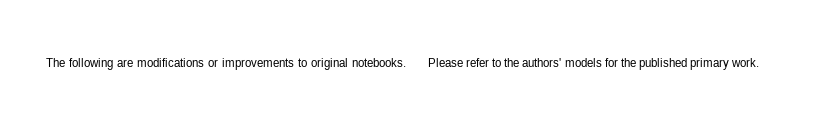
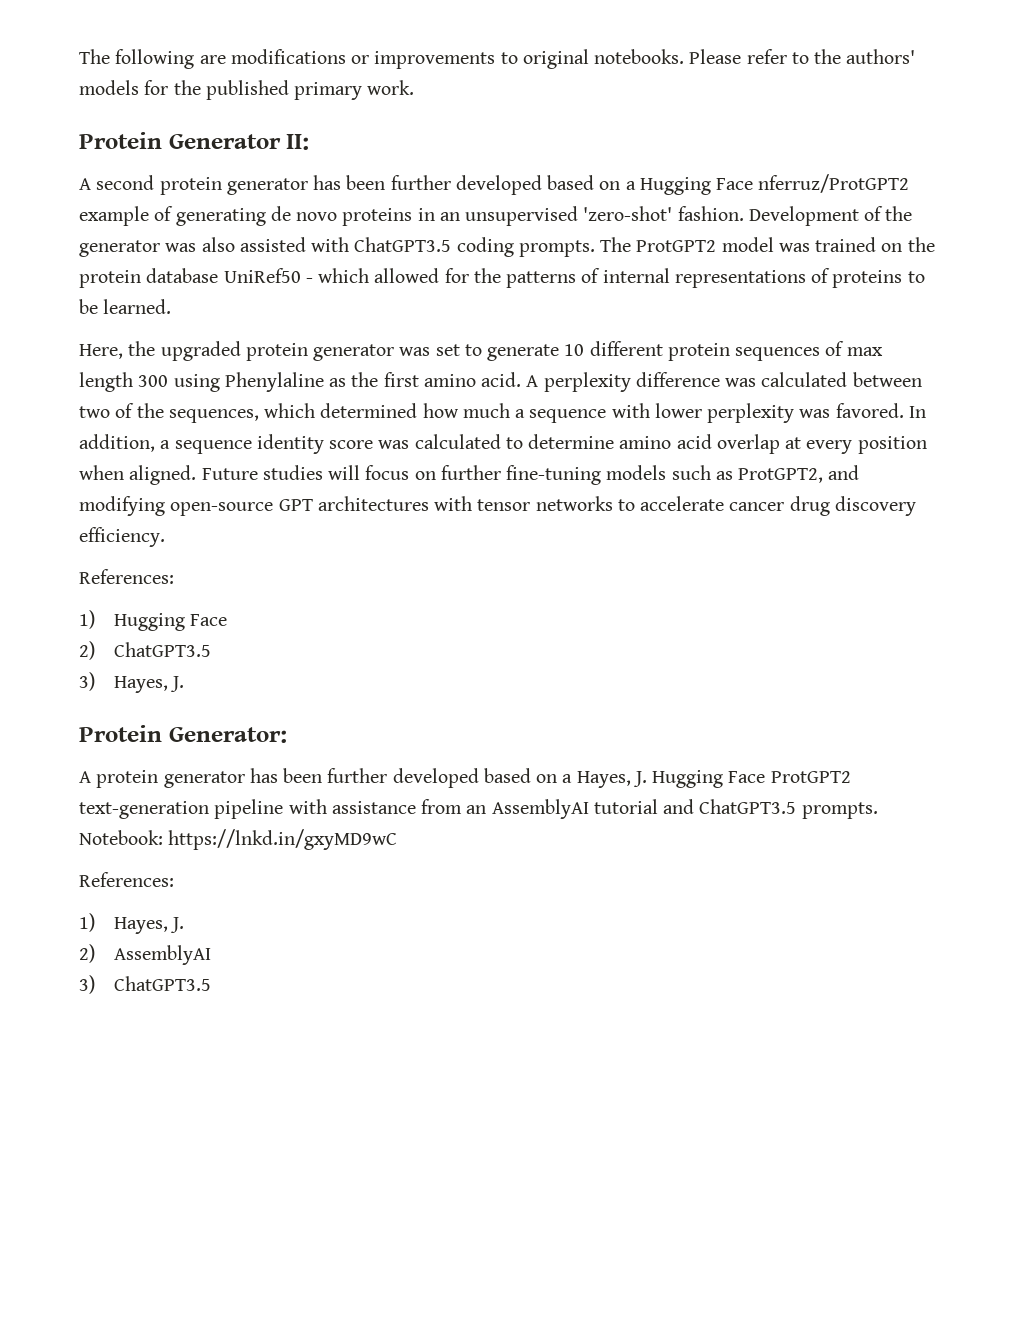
+ Protein Generator II:
+ A second protein generator has been further developed based on a Hugging Face nferruz/ProtGPT2 example of generating de novo proteins in an unsupervised 'zero-shot' fashion. Development of the generator was also assisted with ChatGPT3.5 coding prompts. The ProtGPT2 model was trained on the protein database UniRef50 - which allowed for the patterns of internal representations of proteins to be learned.
+ Here, the upgraded protein generator was set to generate 10 different protein sequences of max length 300 using Phenylaline as the first amino acid. A perplexity difference was calculated between two of the sequences, which determined how much a sequence with lower perplexity was favored. In addition, a sequence identity score was calculated to determine amino acid overlap at every position when aligned. Future studies will focus on further fine-tuning models such as ProtGPT2, and modifying open-source GPT architectures with tensor networks to accelerate cancer drug discovery efficiency.
+ References:
+ 1) Hugging Face
+ 2) ChatGPT3.5
+ 3) Hayes, J.
+ Protein Generator:
+ A protein generator has been further developed based on a Hayes, J. Hugging Face ProtGPT2 text-generation pipeline with assistance from an AssemblyAI tutorial and ChatGPT3.5 prompts. Notebook: https://lnkd.in/gxyMD9wC
+ References:
+ 1) Hayes, J.
+ 2) AssemblyAI
+ 3) ChatGPT3.5

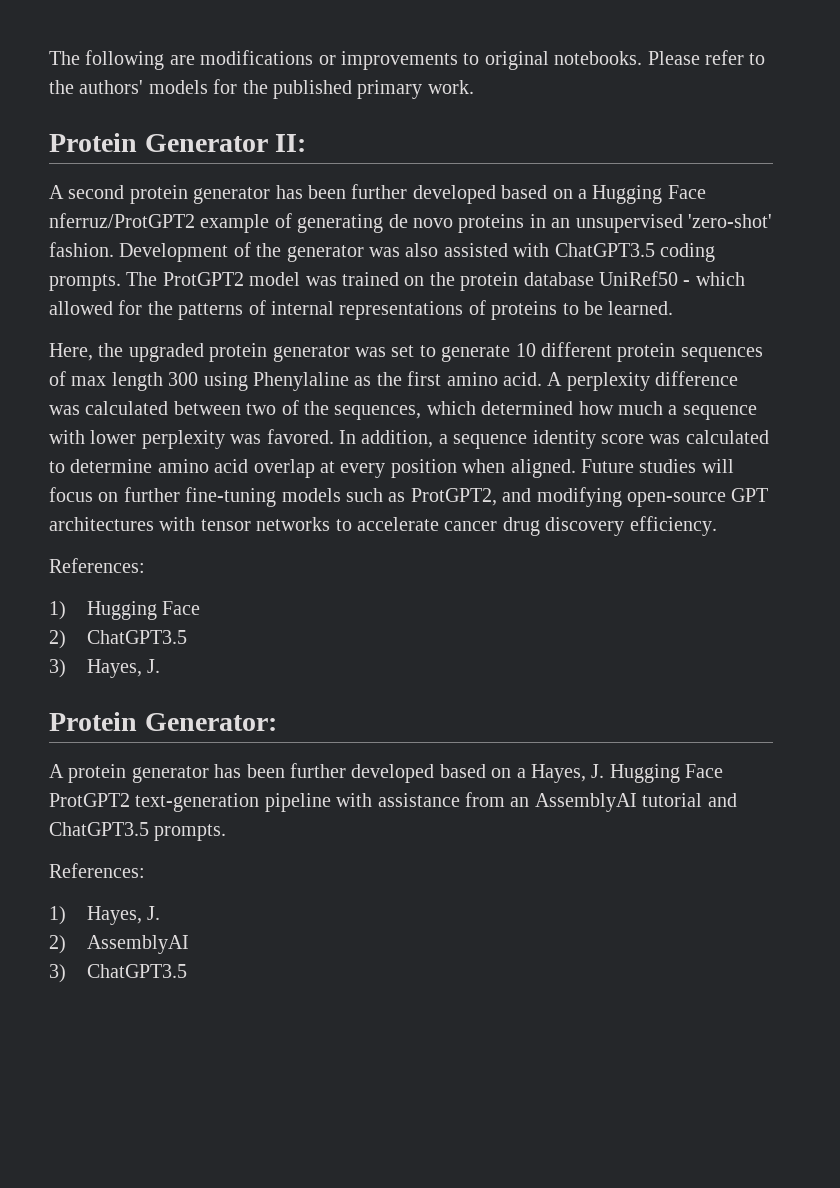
- Notebook: https://lnkd.in/gxyMD9wC

